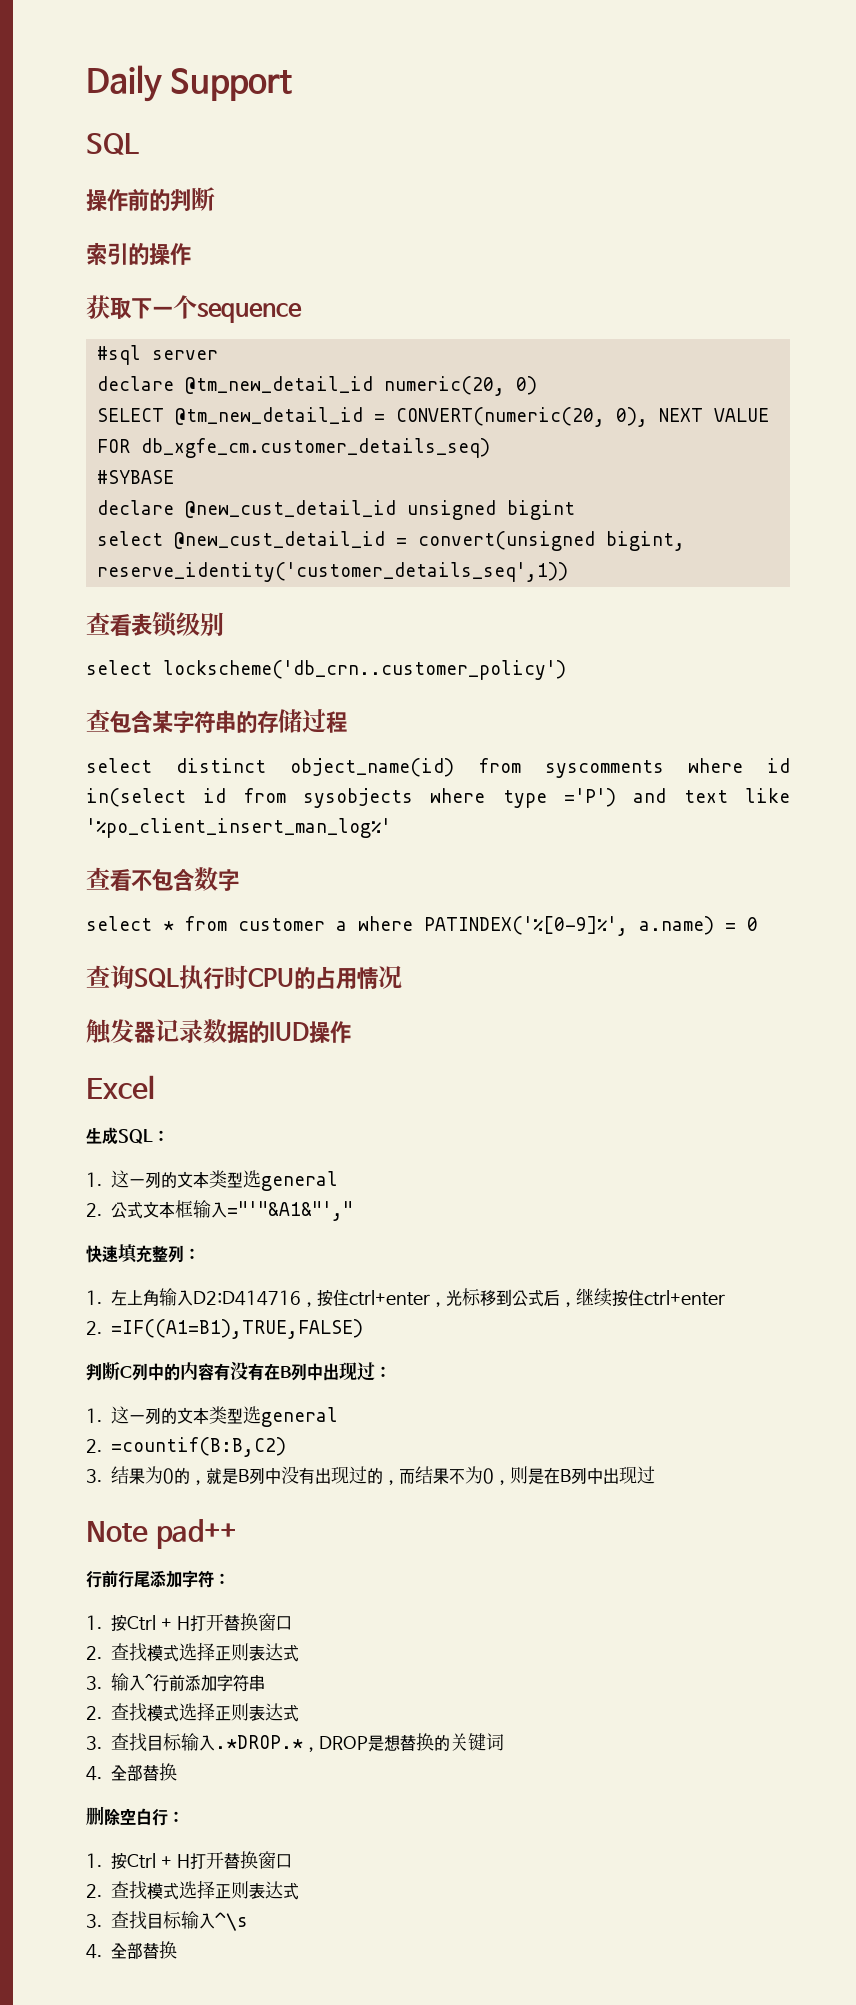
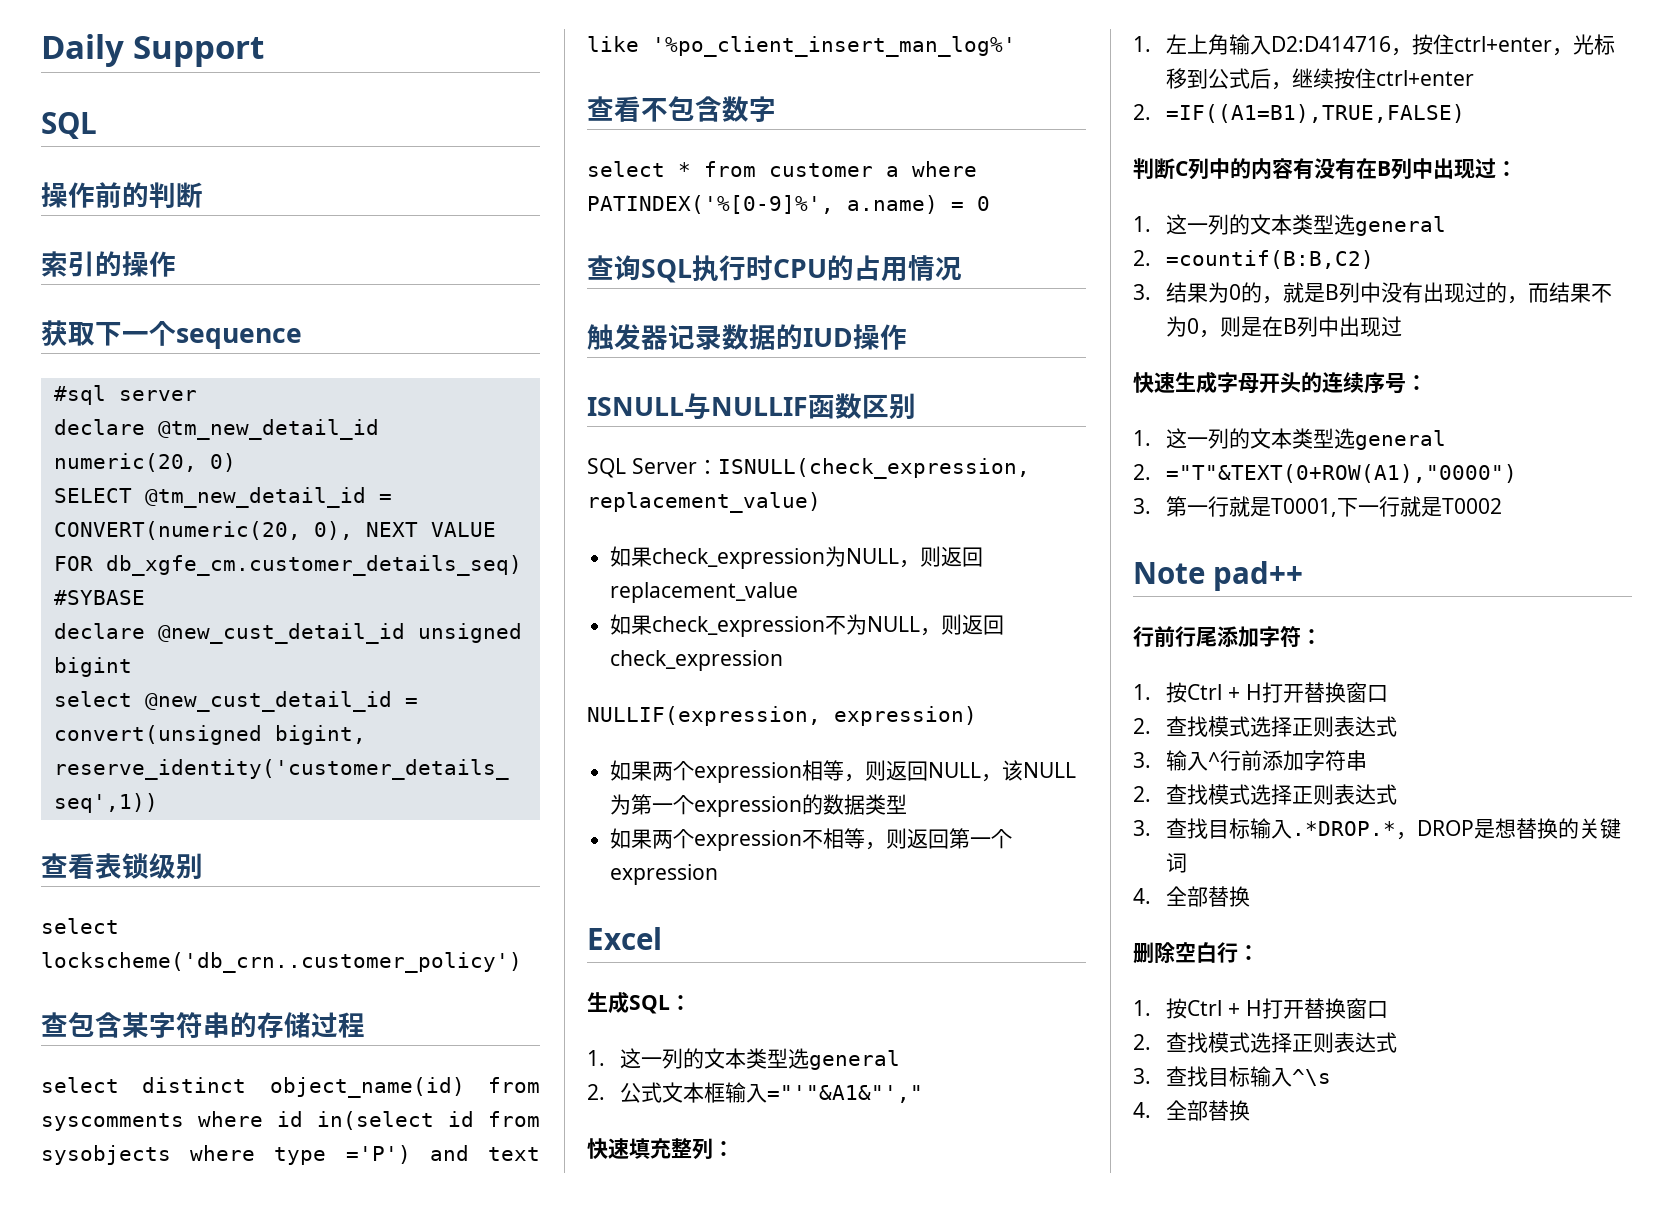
+ ISNULL与NULLIF函数区别
+ SQL Server：ISNULL(check_expression, replacement_value)
+ 如果check_expression为NULL，则返回replacement_value
+ 如果check_expression不为NULL，则返回check_expression
+ NULLIF(expression, expression)
+ 如果两个expression相等，则返回NULL，该NULL为第一个expression的数据类型
+ 如果两个expression不相等，则返回第一个expression
+ 快速生成字母开头的连续序号：
+ 1.这一列的文本类型选general
+ 2. ="T"&TEXT(0+ROW(A1),"0000")
+ 3.第一行就是T0001,下一行就是T0002

